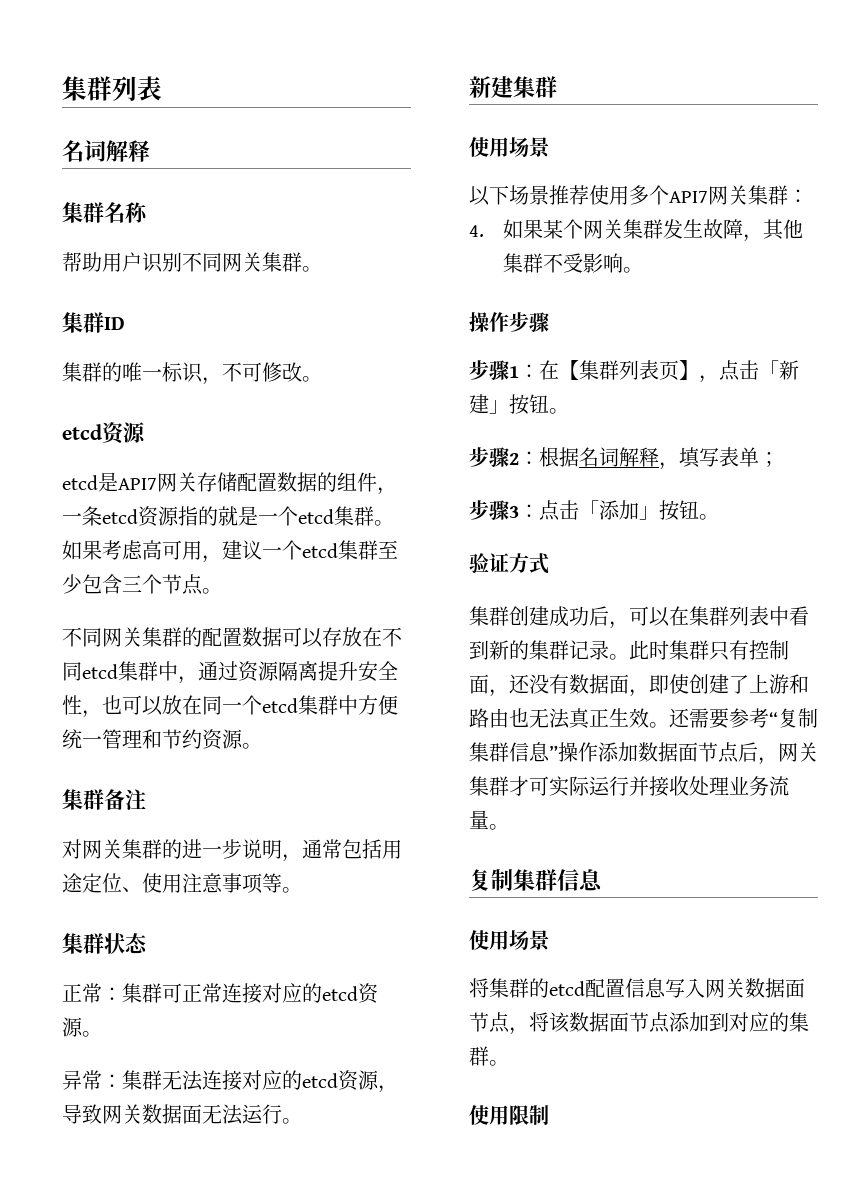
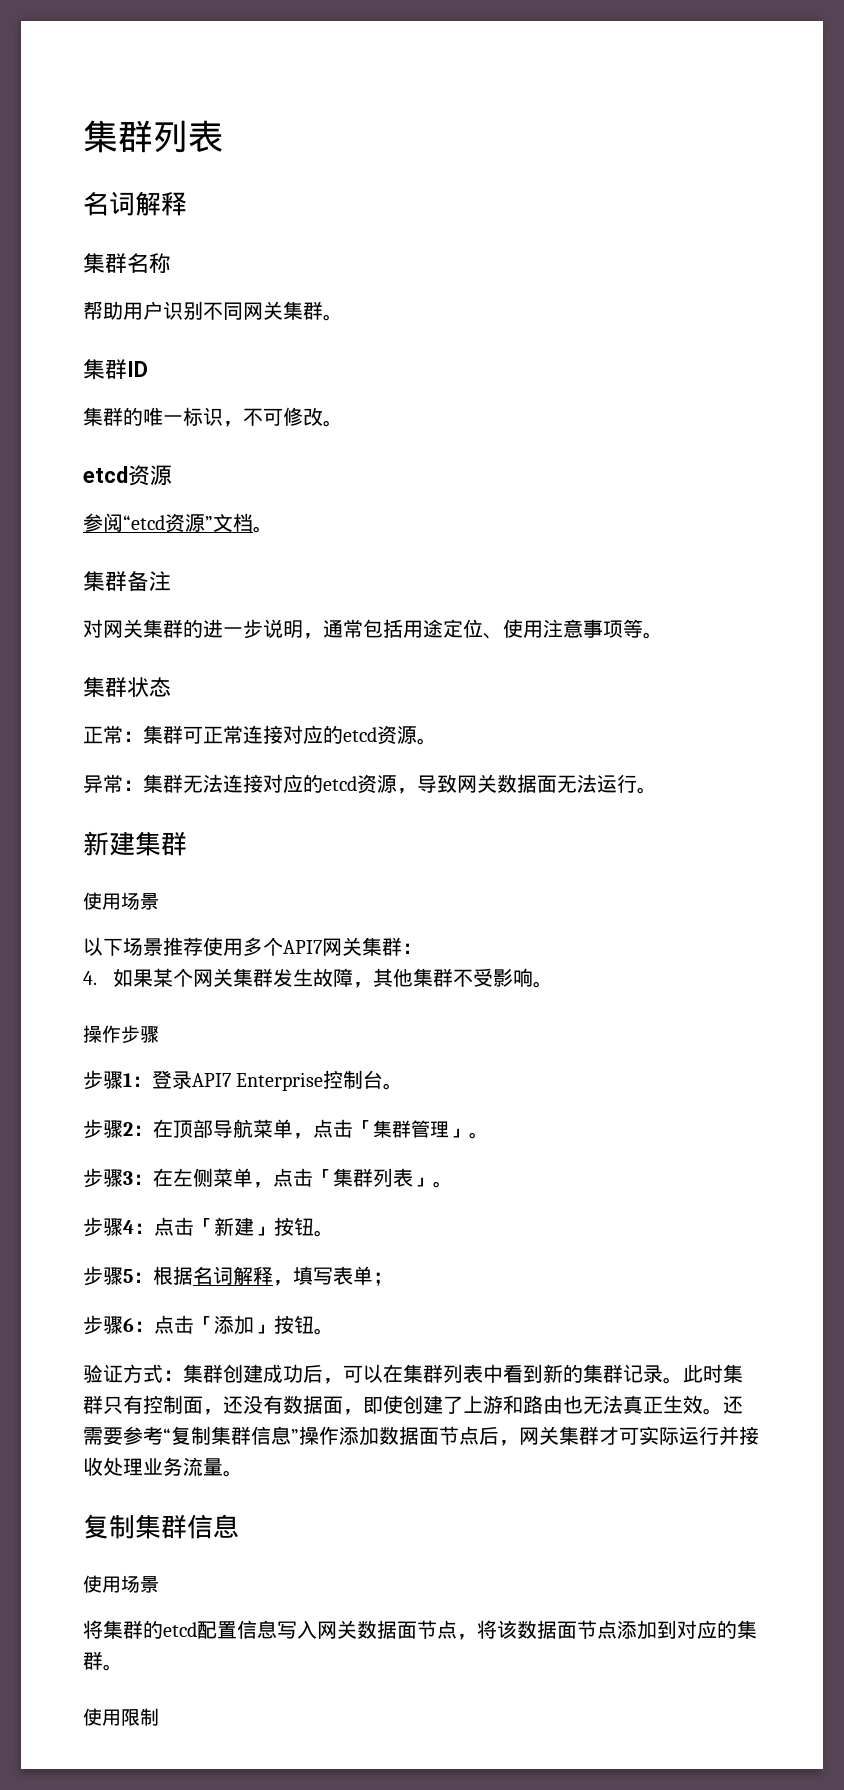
- etcd是API7网关存储配置数据的组件，一条etcd资源指的就是一个etcd集群。如果考虑高可用，建议一个etcd集群至少包含三个节点。
- 不同网关集群的配置数据可以存放在不同etcd集群中，通过资源隔离提升安全性，也可以放在同一个etcd集群中方便统一管理和节约资源。
+ 参阅“etcd资源”文档。
- 步骤1：在【集群列表页】，点击「新建」按钮。
+ 步骤1：登录API7 Enterprise控制台。
+ 步骤2：在顶部导航菜单，点击「集群管理」。
+ 步骤3：在左侧菜单，点击「集群列表」。
+ 步骤4：点击「新建」按钮。
- 步骤2：根据名词解释，填写表单；
+ 步骤5：根据名词解释，填写表单；
- 步骤3：点击「添加」按钮。
+ 步骤6：点击「添加」按钮。
- 验证方式
- 集群创建成功后，可以在集群列表中看到新的集群记录。
+ 验证方式：集群创建成功后，可以在集群列表中看到新的集群记录。

